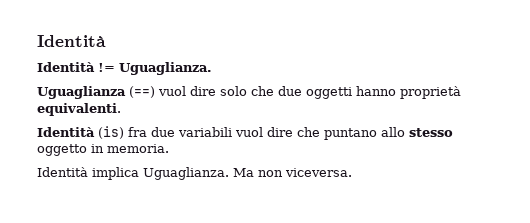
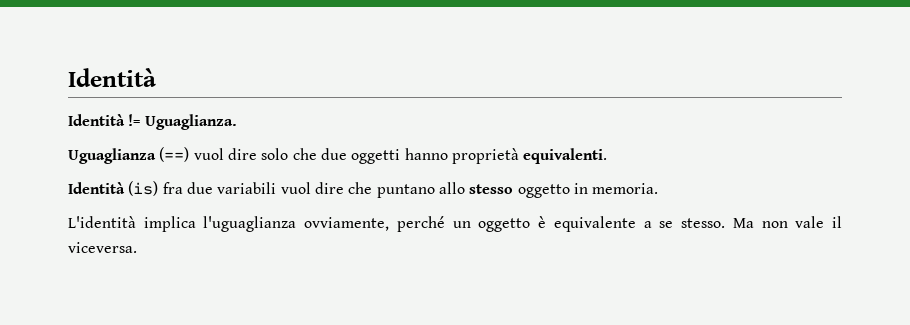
- Identità implica Uguaglianza. Ma non viceversa.
+ L'identità implica l'uguaglianza ovviamente, perché un oggetto è equivalente a se stesso. Ma non vale il viceversa.

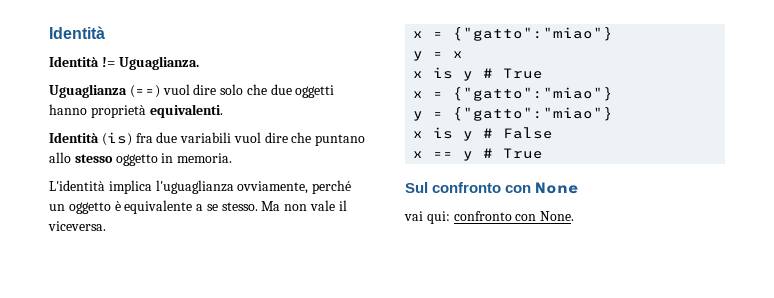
  Ma non vale il viceversa.
+ x = {"gatto":"miao"}
+ y = x
+ x is y # True
+ x = {"gatto":"miao"}
+ y = {"gatto":"miao"}
+ x is y # False
+ x == y # True
+ Sul confronto con None
+ vai qui: confronto con None.

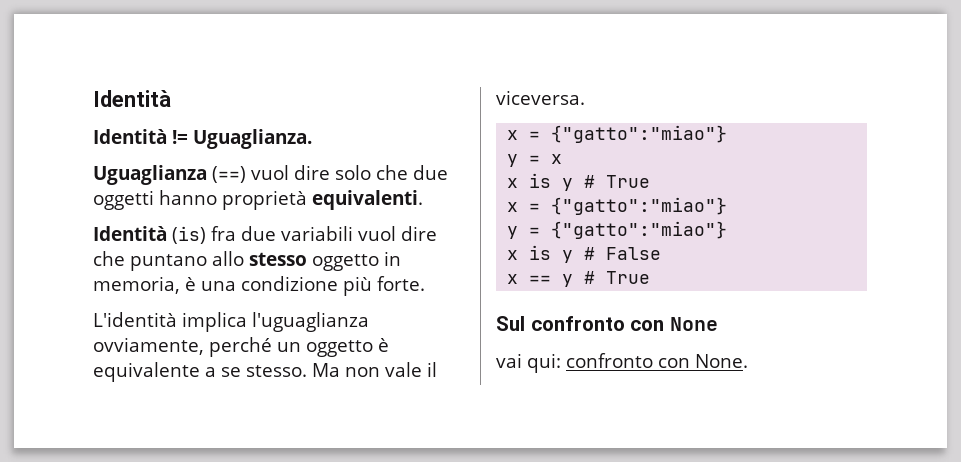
- Identità (is) fra due variabili vuol dire che puntano allo stesso oggetto in memoria.
+ Identità (is) fra due variabili vuol dire che puntano allo stesso oggetto in memoria, è una condizione più forte.

